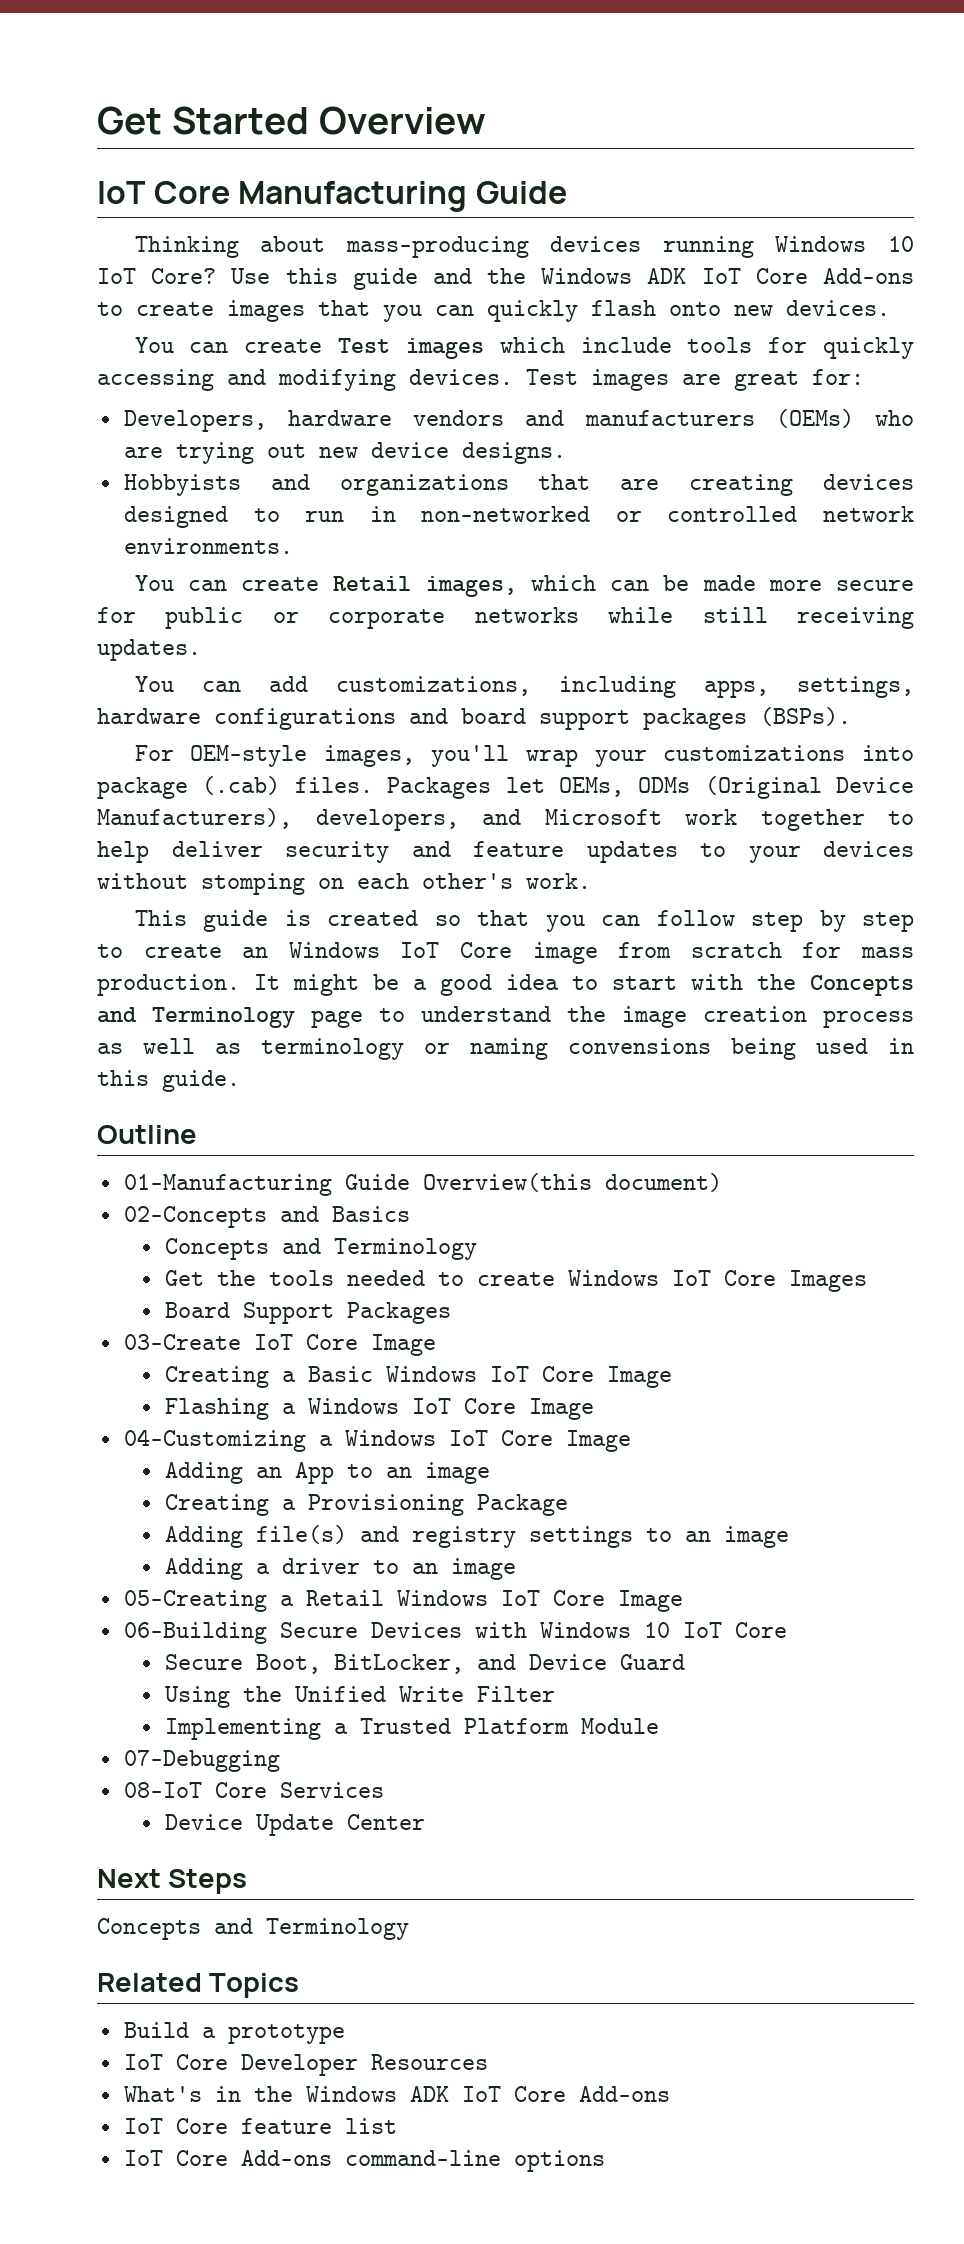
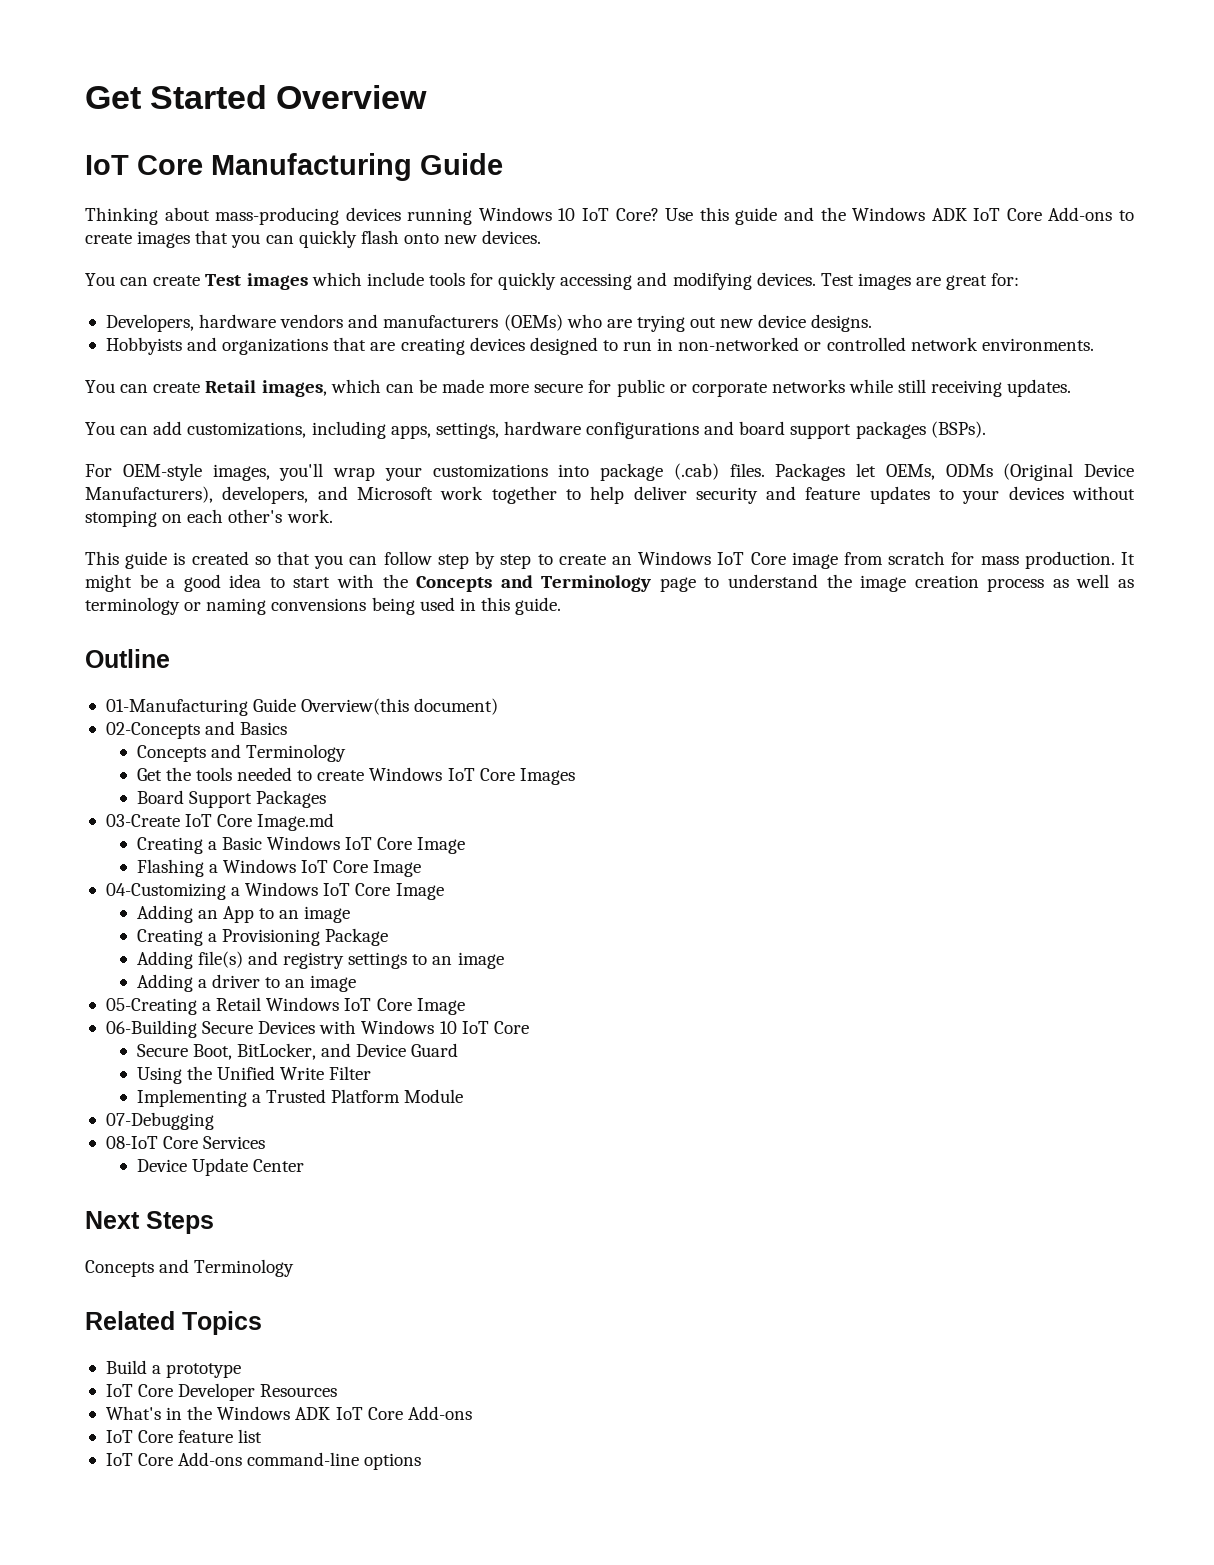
- 03-Create IoT Core Image
+ 03-Create IoT Core Image.md

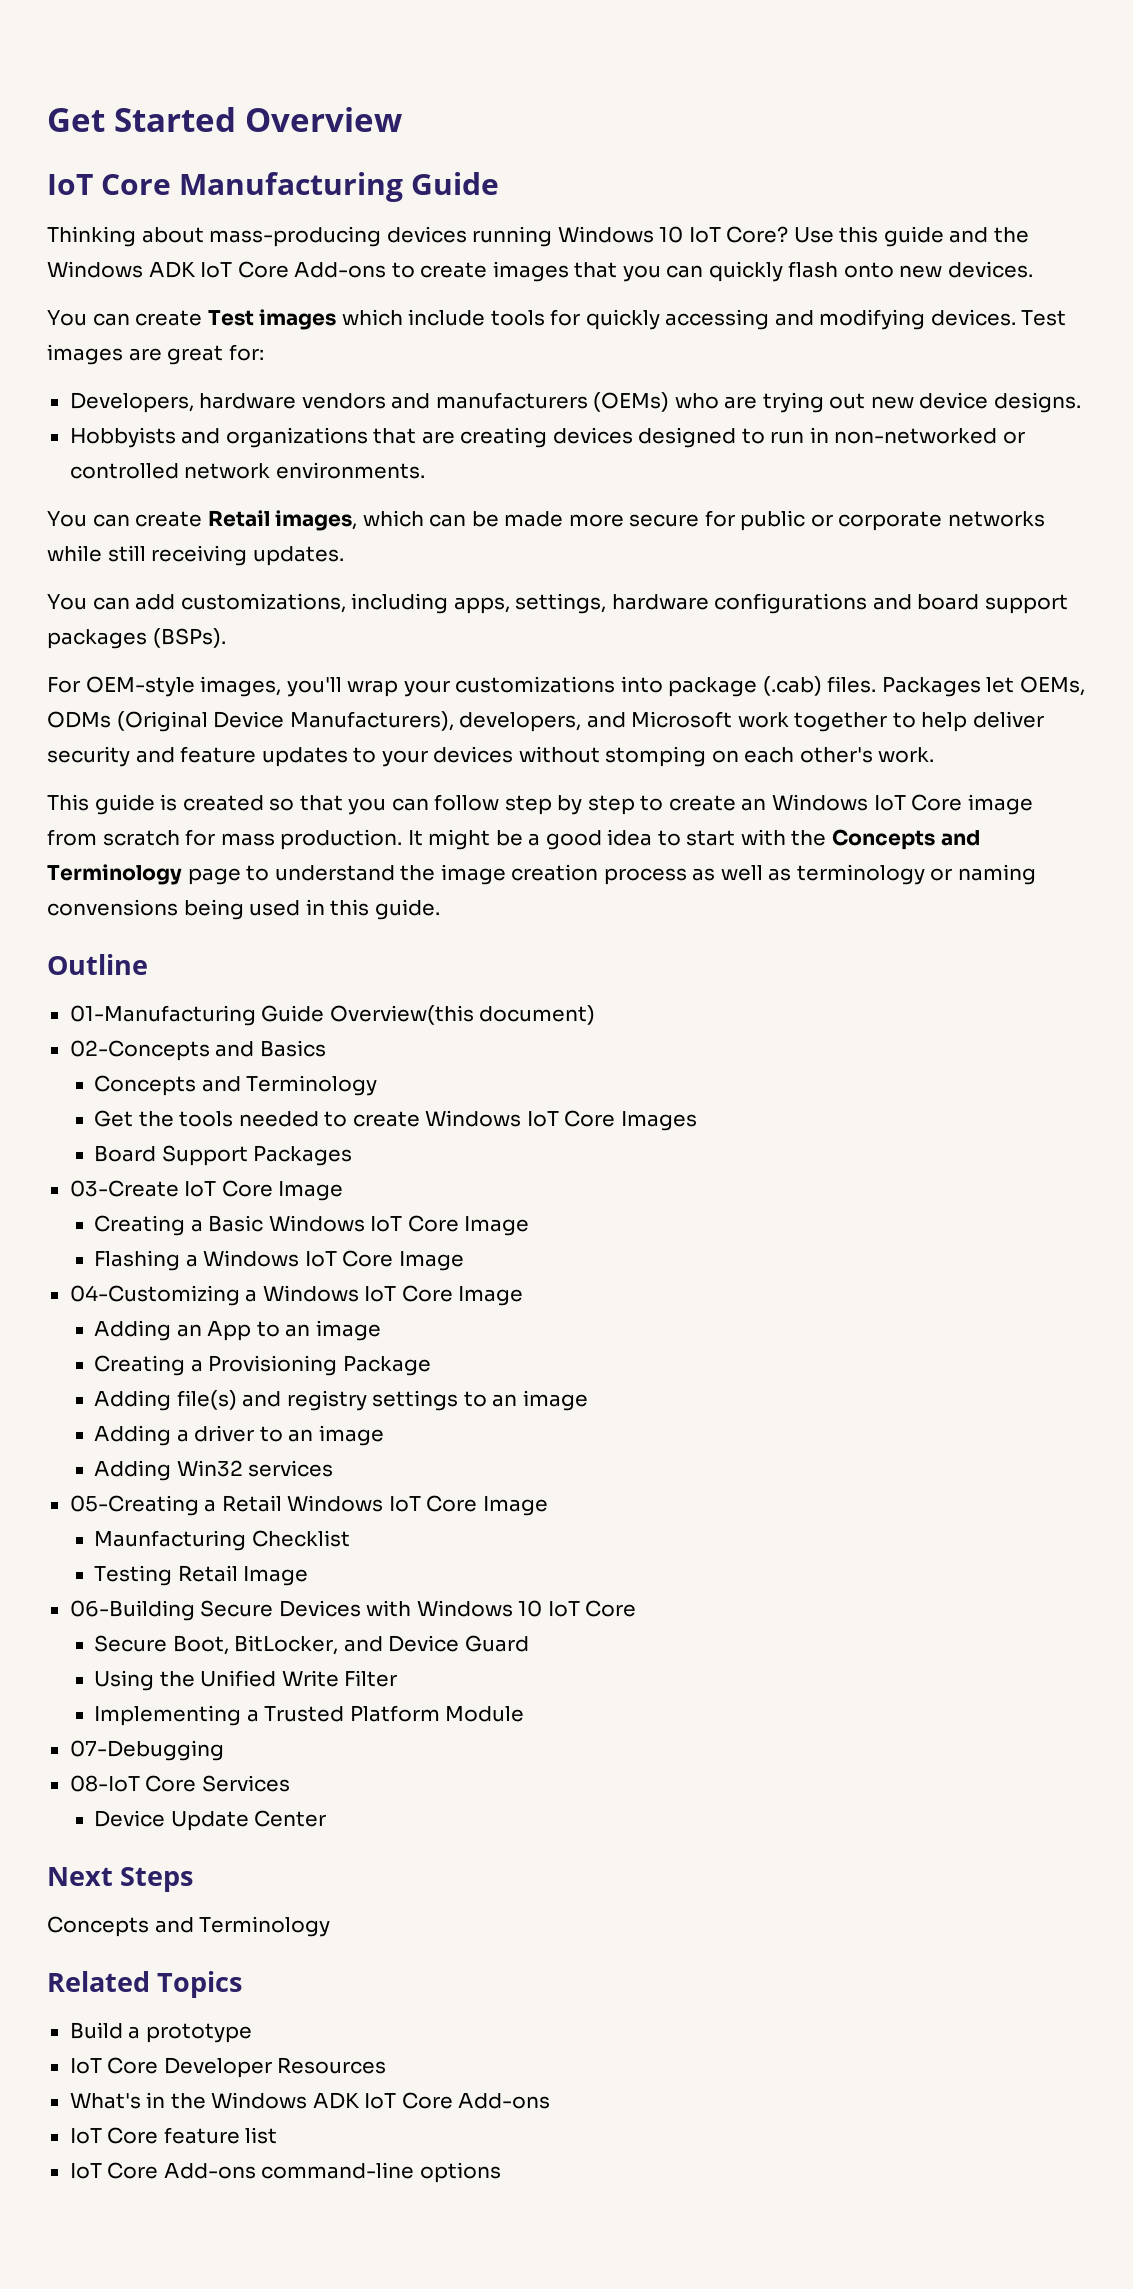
- 03-Create IoT Core Image.md
+ 03-Create IoT Core Image
+ Adding Win32 services
+ Maunfacturing Checklist
+ Testing Retail Image

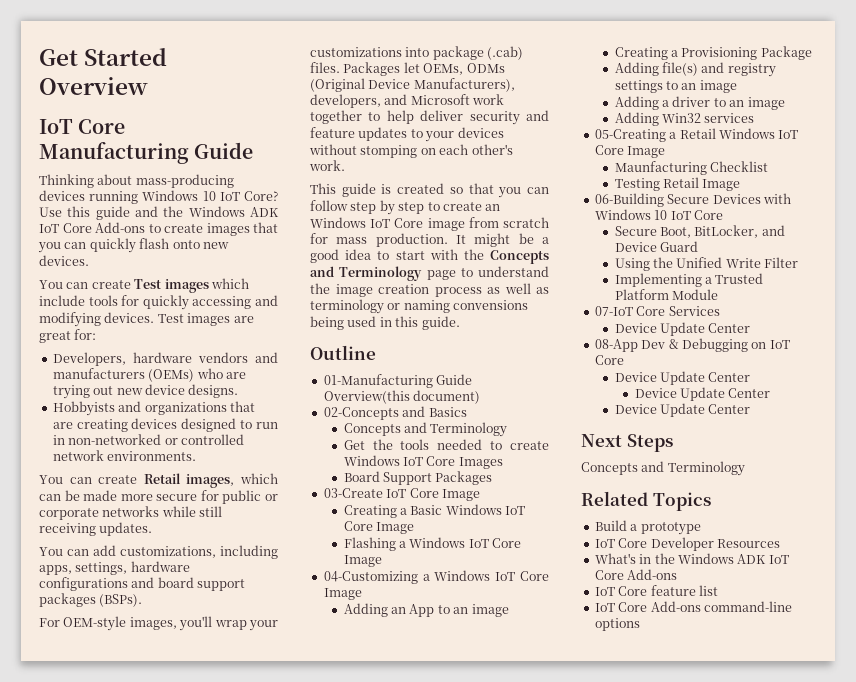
- 07-Debugging
- 08-IoT Core Services
+ 07-IoT Core Services
+ 08-App Dev & Debugging on IoT Core
+ Device Update Center
+ Device Update Center
+ Device Update Center

